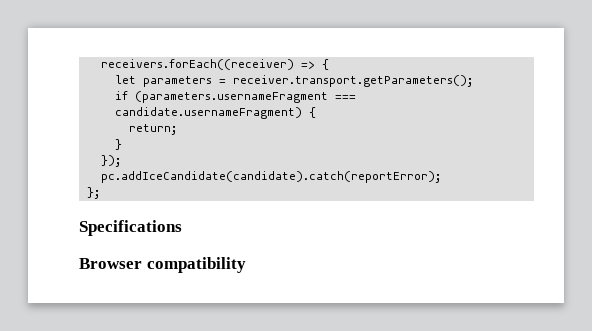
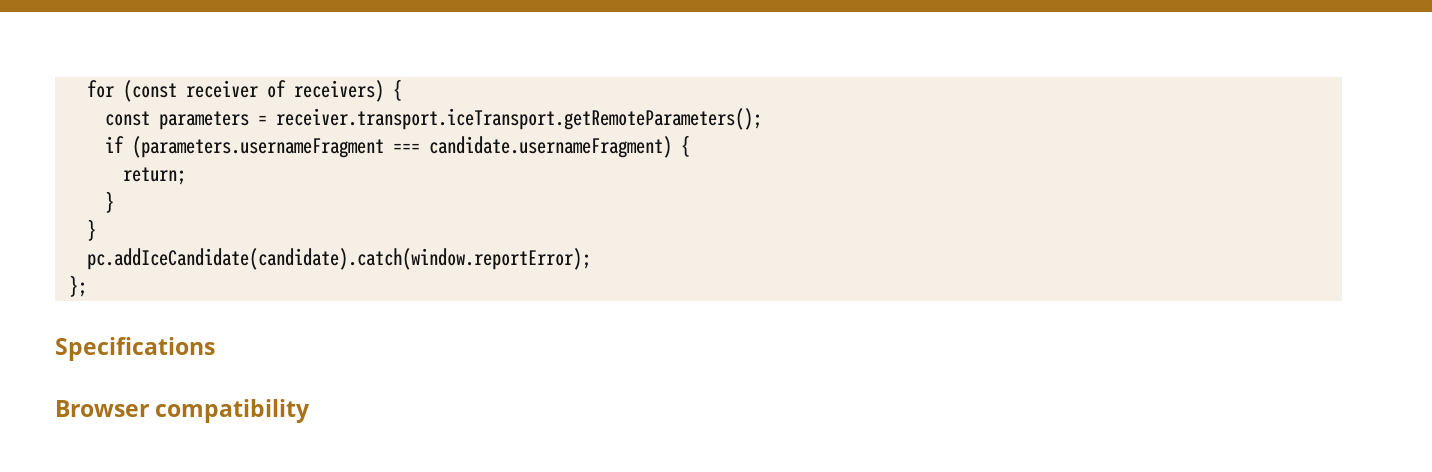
- receivers.forEach((receiver) => {
- let parameters = receiver.transport.getParameters();
+ for (const receiver of receivers) {
+ const parameters = receiver.transport.iceTransport.getRemoteParameters();
  return;
  }
- });
- pc.addIceCandidate(candidate).catch(reportError);
+ }
+ pc.addIceCandidate(candidate).catch(window.reportError);

